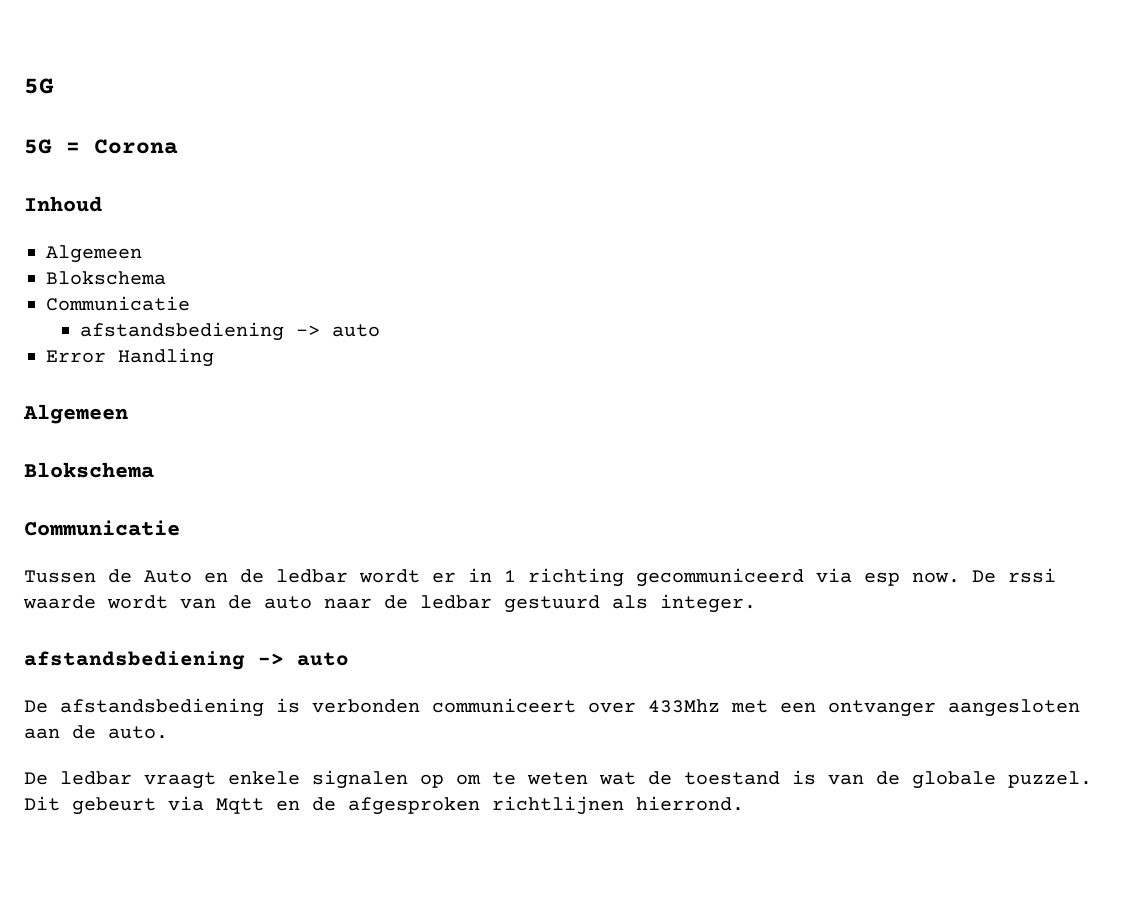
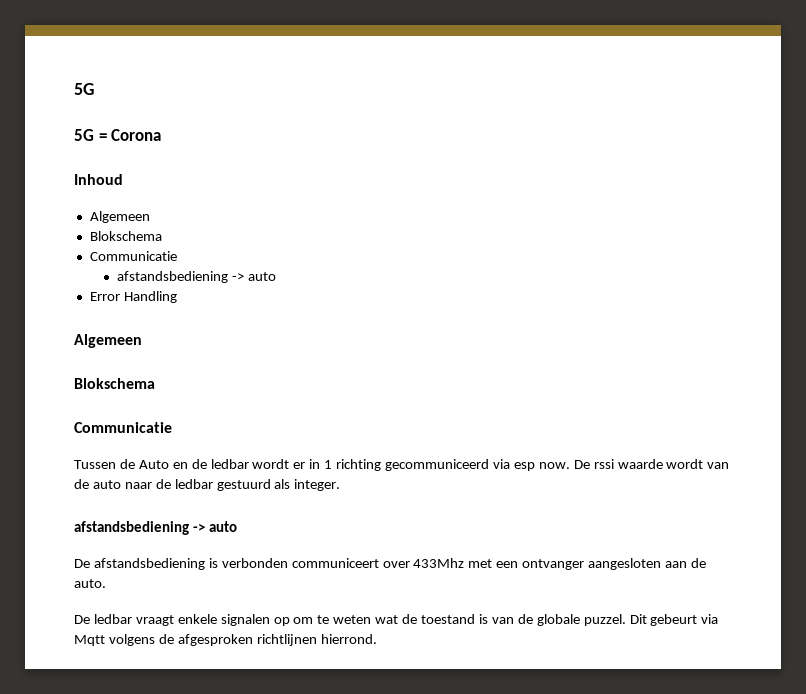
- Dit gebeurt via Mqtt en de afgesproken richtlijnen hierrond.
+ Dit gebeurt via Mqtt volgens de afgesproken richtlijnen hierrond.

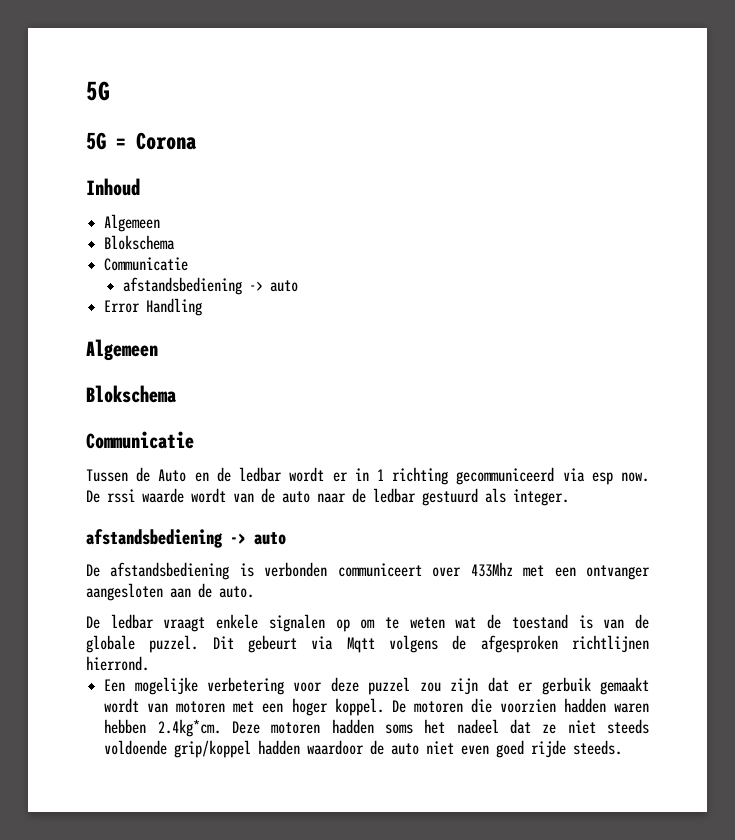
+ Een mogelijke verbetering voor deze puzzel zou zijn dat er gerbuik gemaakt wordt van motoren met een hoger koppel. De motoren die voorzien hadden waren hebben 2.4kg*cm. Deze motoren hadden soms het nadeel dat ze niet steeds voldoende grip/koppel hadden waardoor de auto niet even goed rijde steeds.

